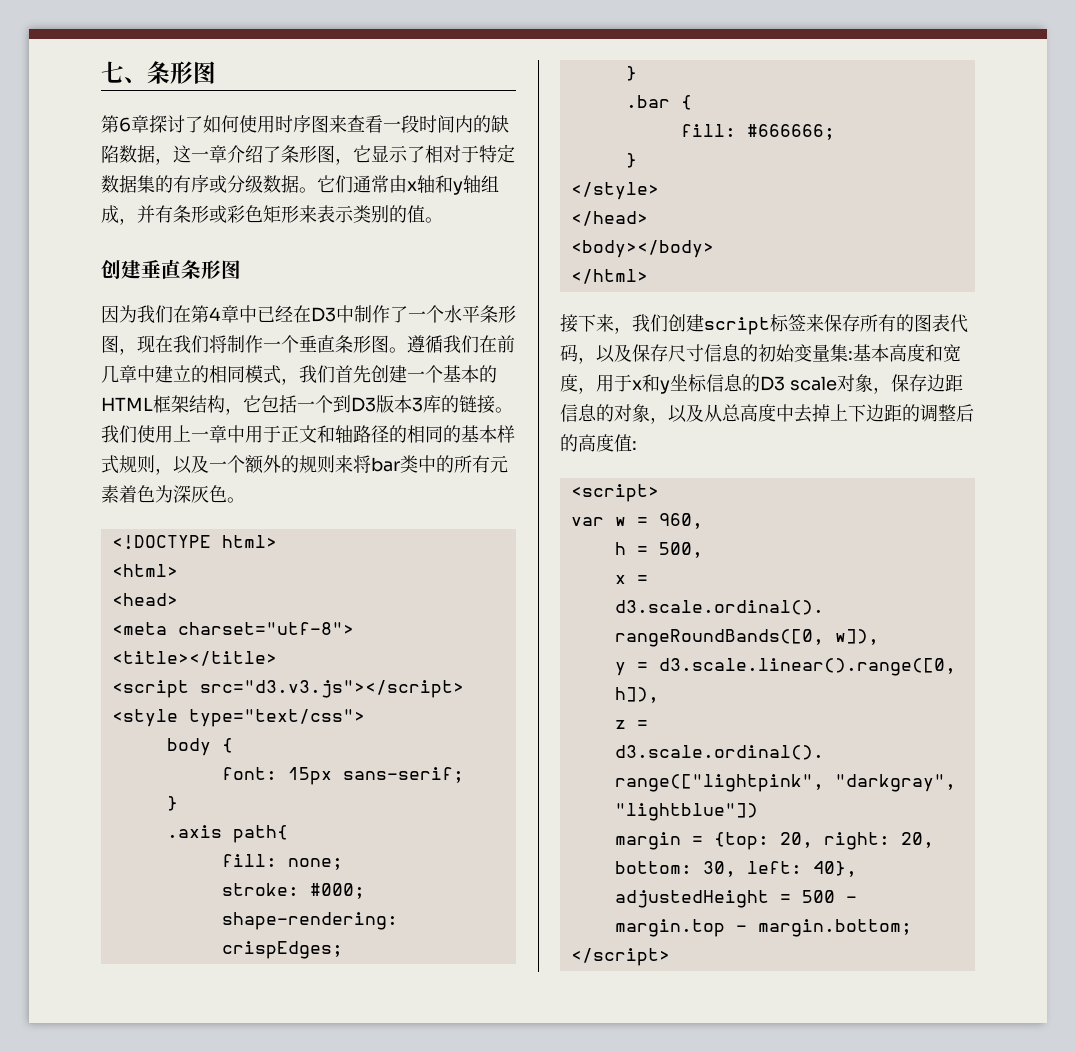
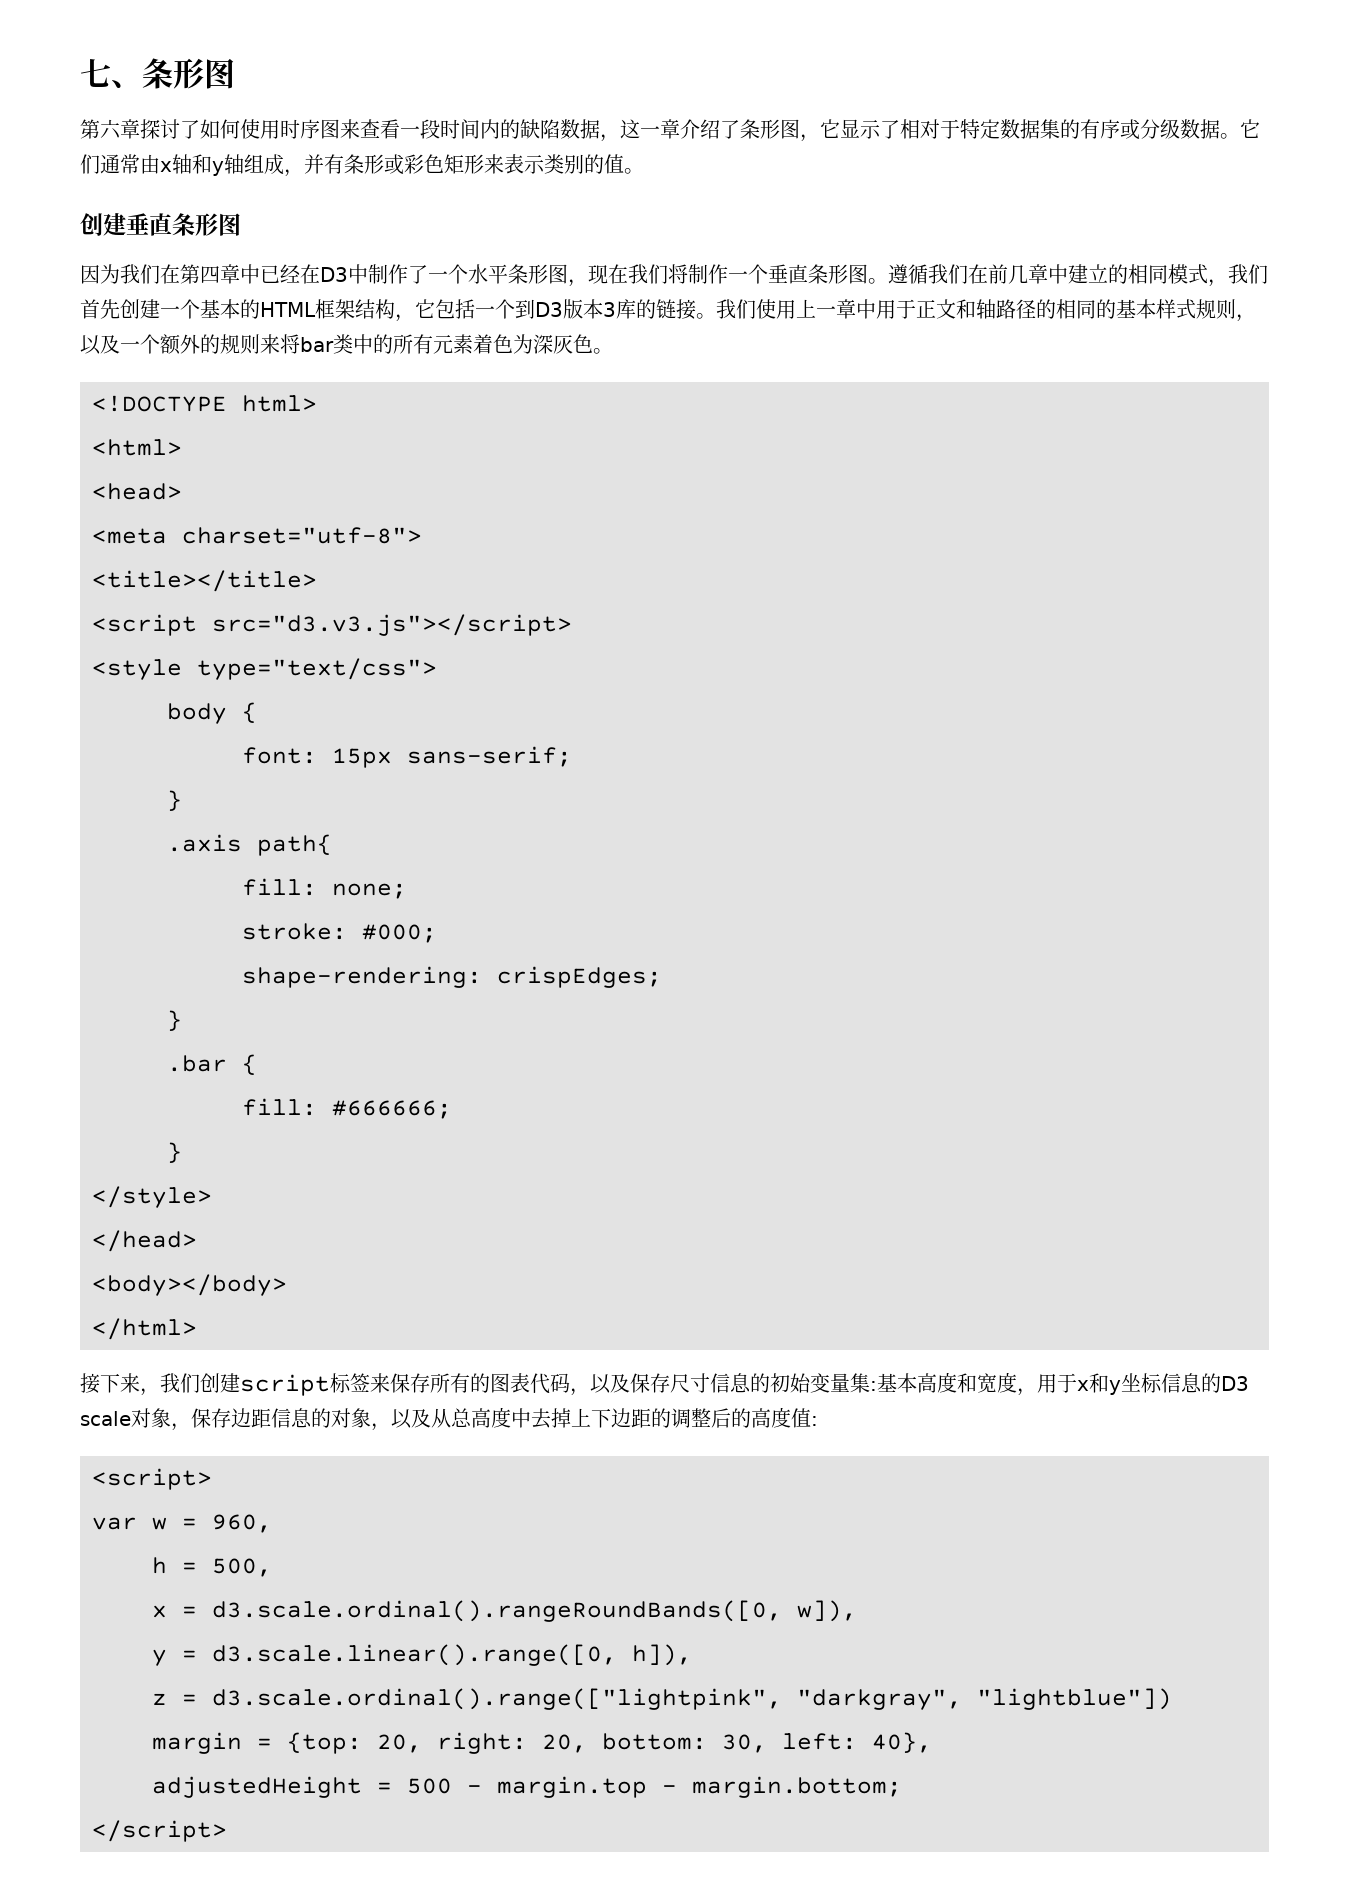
- 第6章探讨了如何使用时序图来查看一段时间内的缺陷数据，这一章介绍了条形图，它显示了相对于特定数据集的有序或分级数据。
+ 第六章探讨了如何使用时序图来查看一段时间内的缺陷数据，这一章介绍了条形图，它显示了相对于特定数据集的有序或分级数据。
- 因为我们在第4章中已经在D3中制作了一个水平条形图，现在我们将制作一个垂直条形图。
+ 因为我们在第四章中已经在D3中制作了一个水平条形图，现在我们将制作一个垂直条形图。

